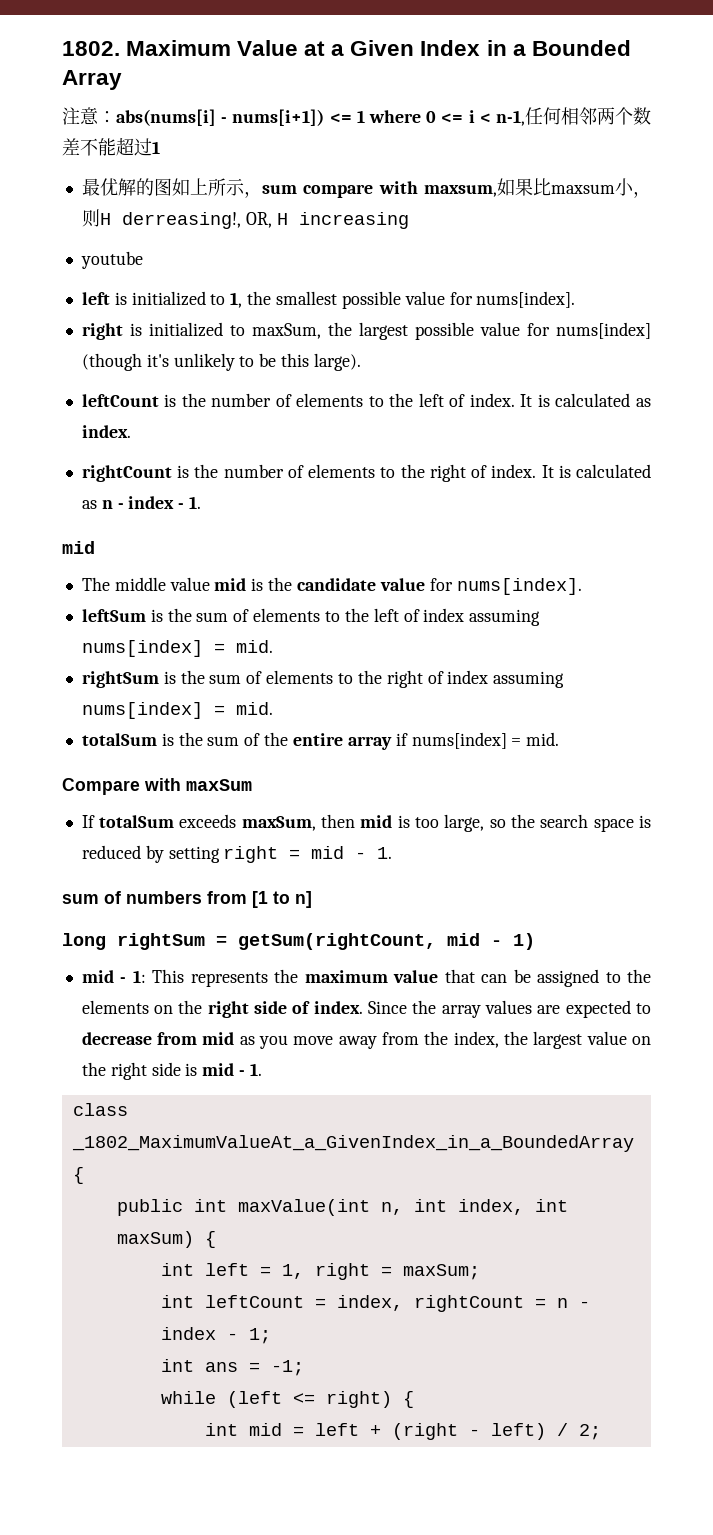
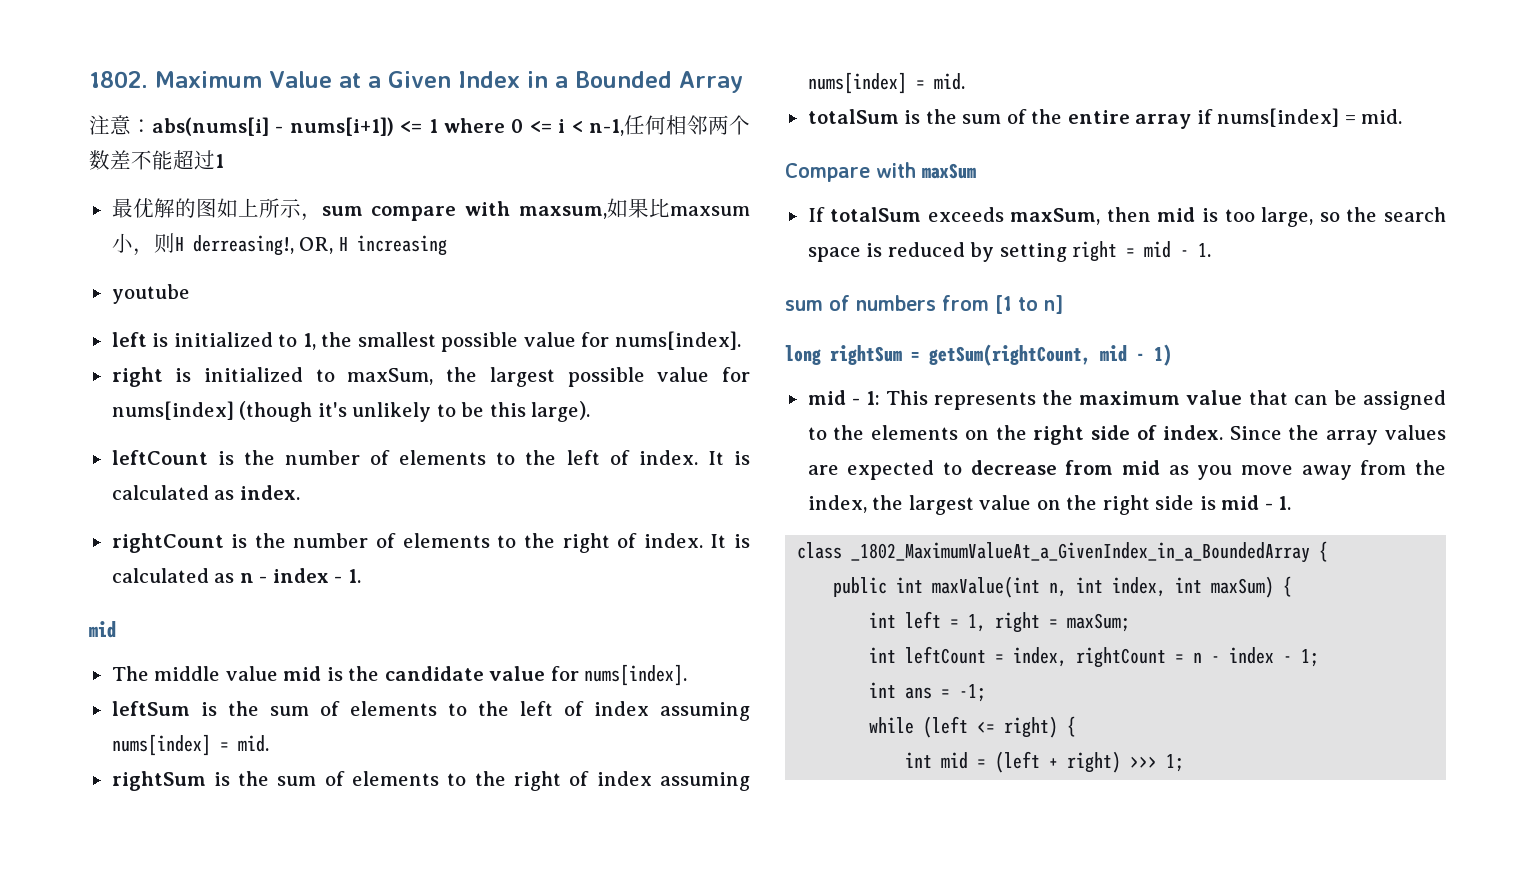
- int mid = left + (right - left) / 2;
+ int mid = (left + right) >>> 1;

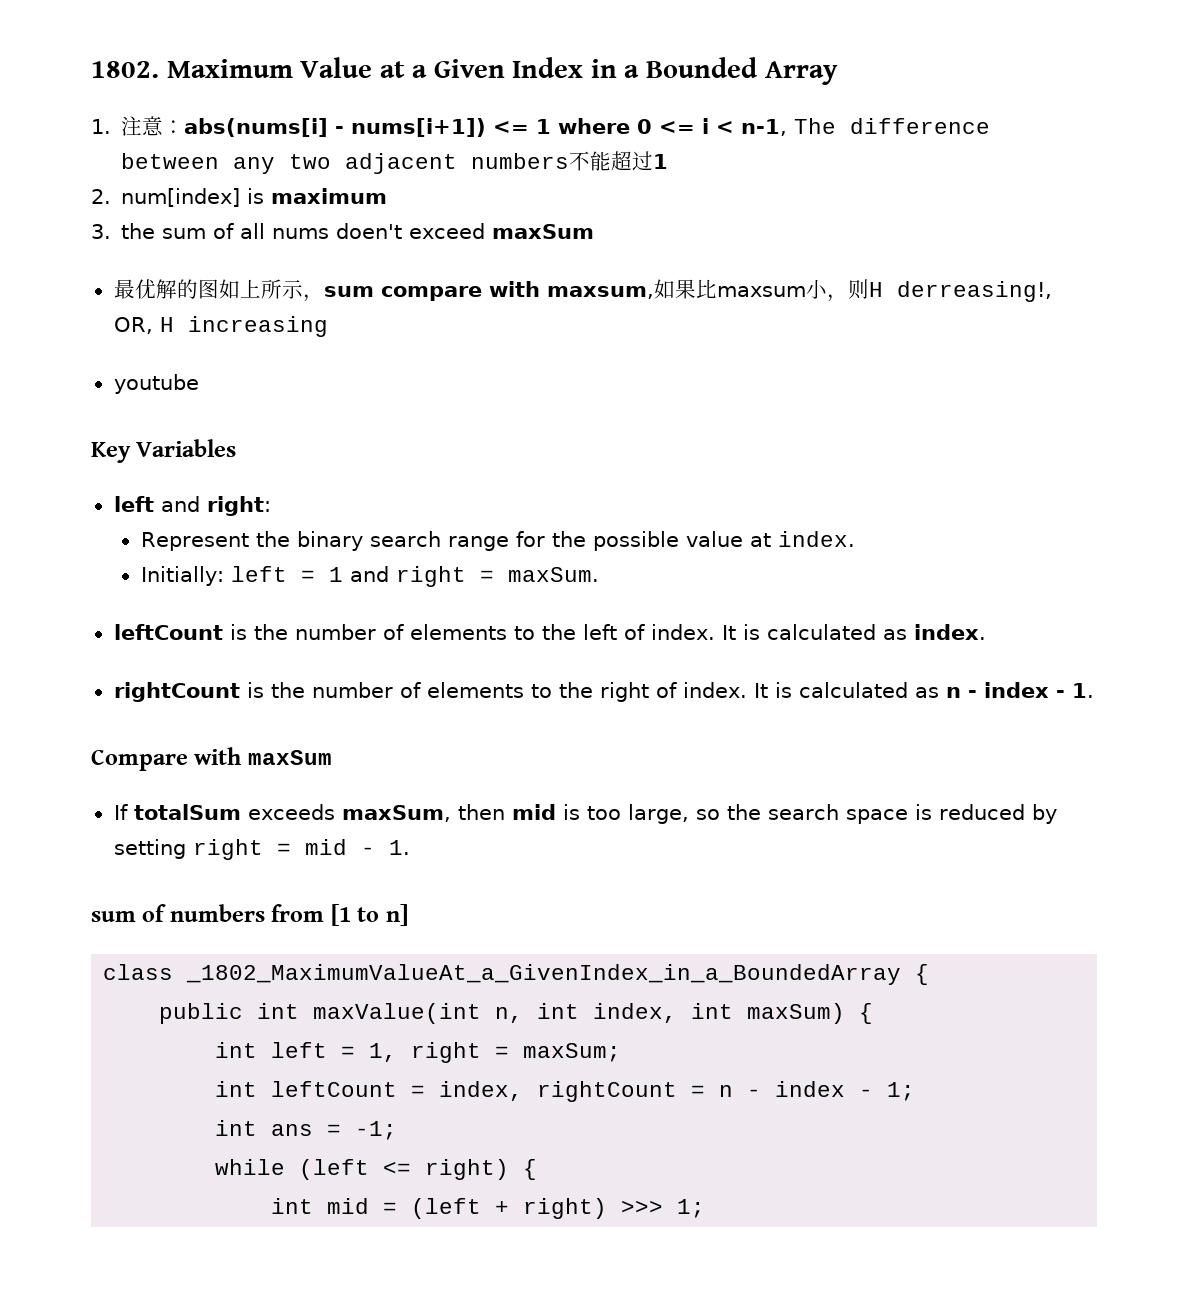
- 注意：abs(nums[i] - nums[i+1]) <= 1 where 0 <= i < n-1,任何相邻两个数差不能超过1
+ 1.注意：abs(nums[i] - nums[i+1]) <= 1 where 0 <= i < n-1, The difference between any two adjacent numbers不能超过1
+ 2. num[index] is maximum
+ 3. the sum of all nums doen't exceed maxSum
- left is initialized to 1, the smallest possible value for nums[index].
- right is initialized to maxSum, the largest possible value for nums[index] (though it's unlikely to be this large).
+ Key Variables
+ left and right:
+ Represent the binary search range for the possible value at index.
+ Initially: left = 1 and right = maxSum.
  It is calculated as n - index - 1.
- mid
- The middle value mid is the candidate value for nums[index].
- leftSum is the sum of elements to the left of index assuming nums[index] = mid.
- rightSum is the sum of elements to the right of index assuming nums[index] = mid.
- totalSum is the sum of the entire array if nums[index] = mid.
- long rightSum = getSum(rightCount, mid - 1)
- mid - 1: This represents the maximum value that can be assigned to the elements on the right side of index. Since the array values are expected to decrease from mid as you move away from the index, the largest value on the right side is mid - 1.

